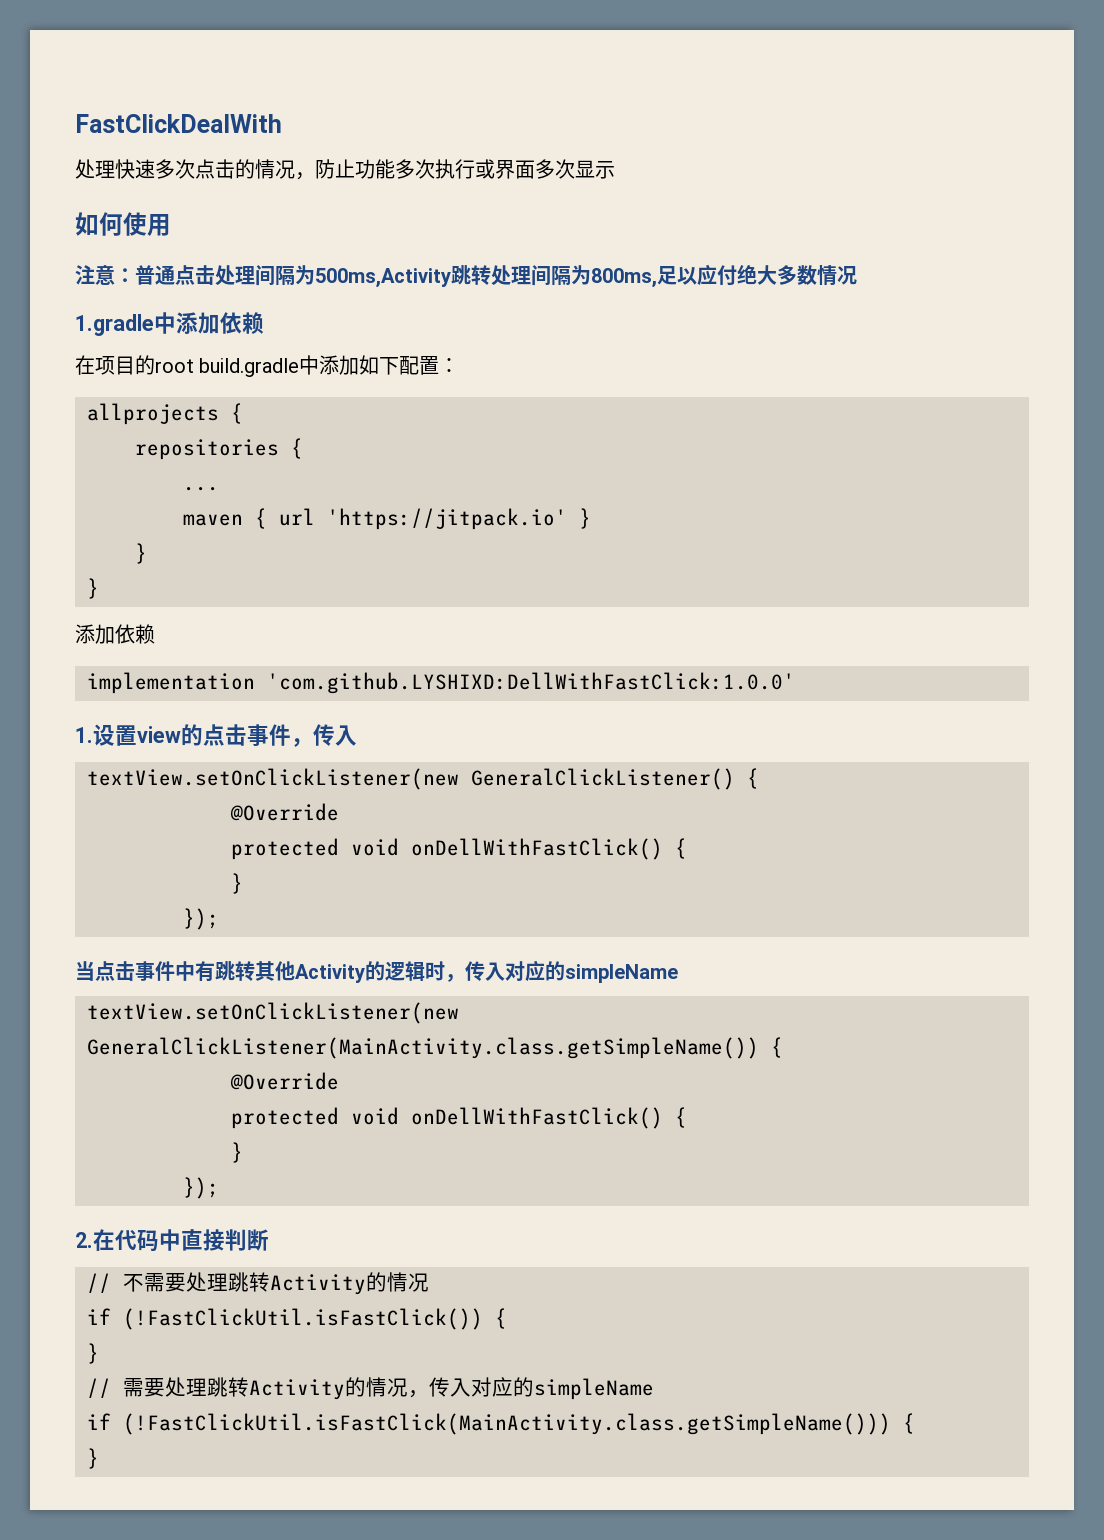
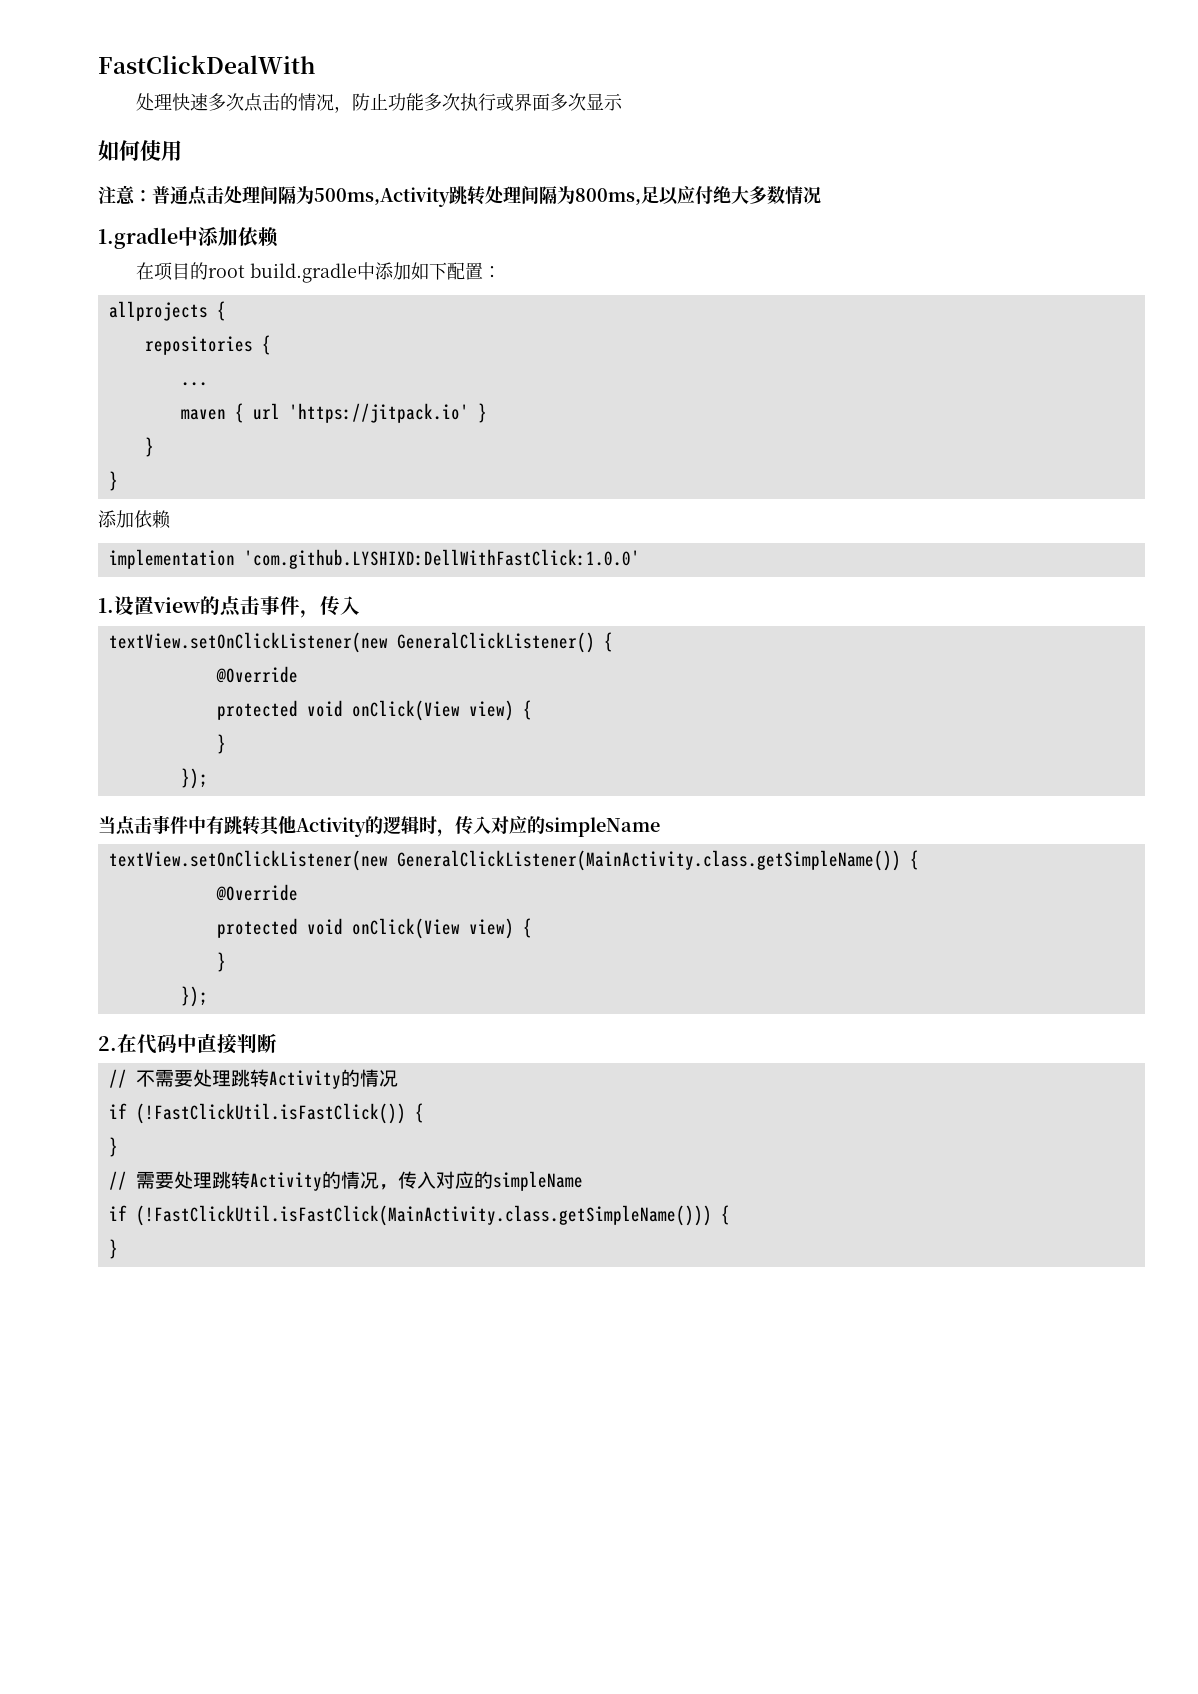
  textView.setOnClickListener(new GeneralClickListener() {
  @Override
- protected void onDellWithFastClick() {
+ protected void onClick(View view) {
  textView.setOnClickListener(new GeneralClickListener(MainActivity.class.getSimpleName()) {
  @Override
- protected void onDellWithFastClick() {
+ protected void onClick(View view) {

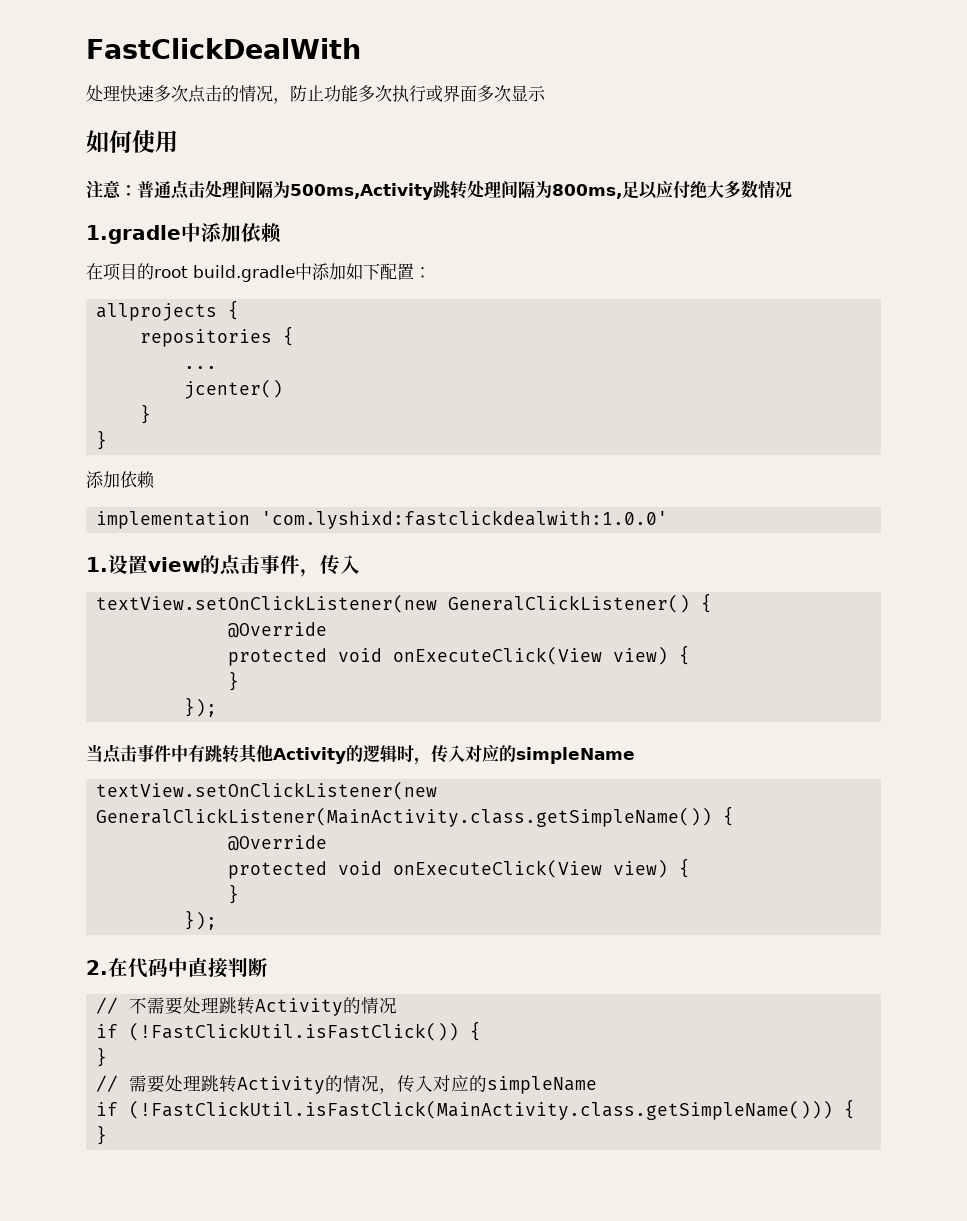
- maven { url 'https://jitpack.io' }
+ jcenter()
- implementation 'com.github.LYSHIXD:DellWithFastClick:1.0.0'
+ implementation 'com.lyshixd:fastclickdealwith:1.0.0'
  textView.setOnClickListener(new GeneralClickListener() {
  @Override
- protected void onClick(View view) {
+ protected void onExecuteClick(View view) {
  textView.setOnClickListener(new GeneralClickListener(MainActivity.class.getSimpleName()) {
  @Override
- protected void onClick(View view) {
+ protected void onExecuteClick(View view) {

